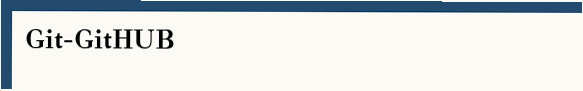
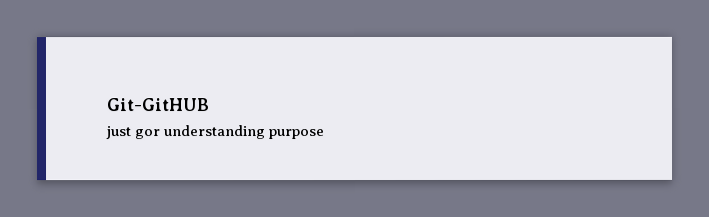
+ just gor understanding purpose

